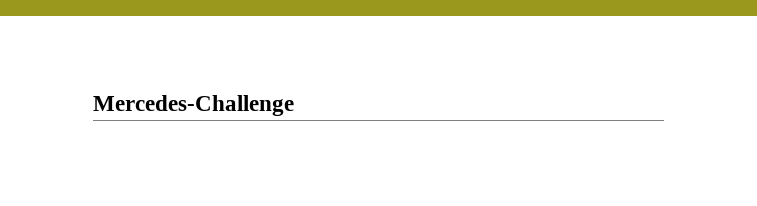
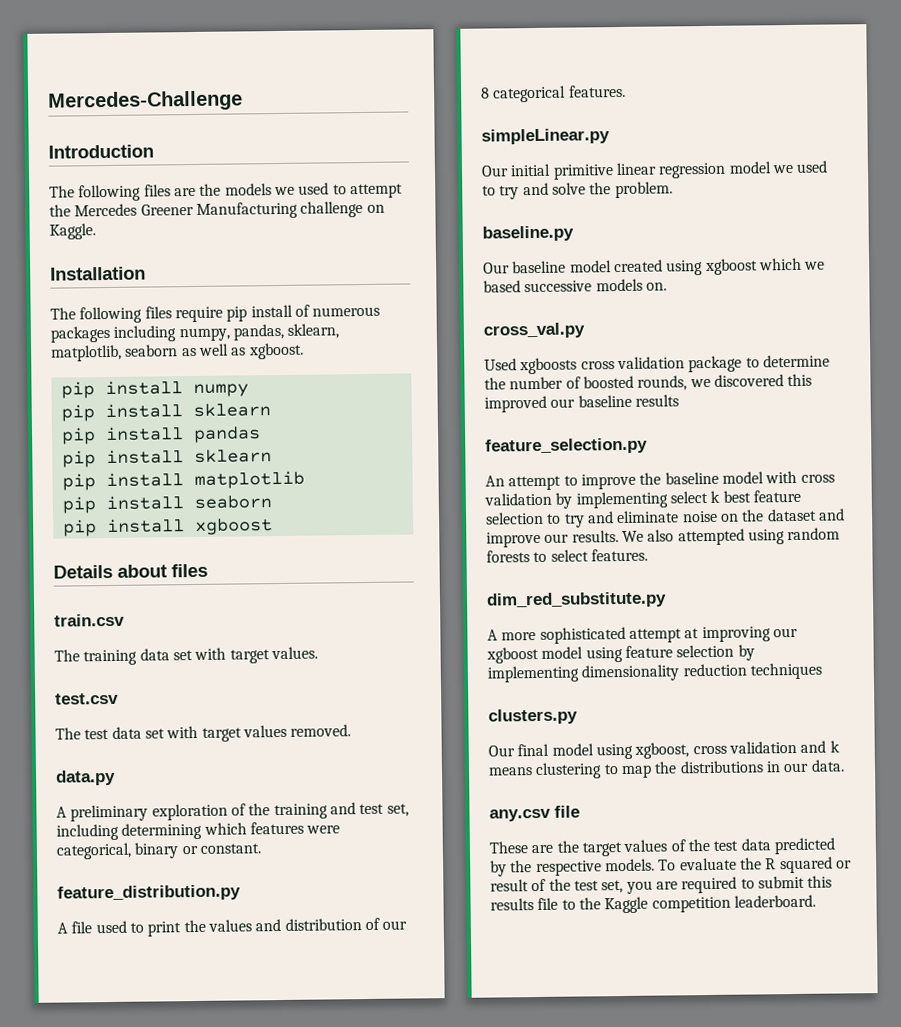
+ Introduction
+ The following files are the models we used to attempt the Mercedes Greener Manufacturing challenge on Kaggle.
+ Installation
+ The following files require pip install of numerous packages including numpy, pandas, sklearn, matplotlib, seaborn as well as xgboost.
+ pip install numpy
+ pip install sklearn
+ pip install pandas
+ pip install sklearn
+ pip install matplotlib
+ pip install seaborn
+ pip install xgboost
+ Details about files
+ train.csv
+ The training data set with target values.
+ test.csv
+ The test data set with target values removed.
+ data.py
+ A preliminary exploration of the training and test set, including determining which features were categorical, binary or constant.
+ feature_distribution.py
+ A file used to print the values and distribution of our 8 categorical features.
+ simpleLinear.py
+ Our initial primitive linear regression model we used to try and solve the problem.
+ baseline.py
+ Our baseline model created using xgboost which we based successive models on.
+ cross_val.py
+ Used xgboosts cross validation package to determine the number of boosted rounds, we discovered this improved our baseline results
+ feature_selection.py
+ An attempt to improve the baseline model with cross validation by implementing select k best feature selection to try and eliminate noise on the dataset and improve our results. We also attempted using random forests to select features.
+ dim_red_substitute.py
+ A more sophisticated attempt at improving our xgboost model using feature selection by implementing dimensionality reduction techniques
+ clusters.py
+ Our final model using xgboost, cross validation and k means clustering to map the distributions in our data.
+ any.csv file
+ These are the target values of the test data predicted by the respective models. To evaluate the R squared or result of the test set, you are required to submit this results file to the Kaggle competition leaderboard.

